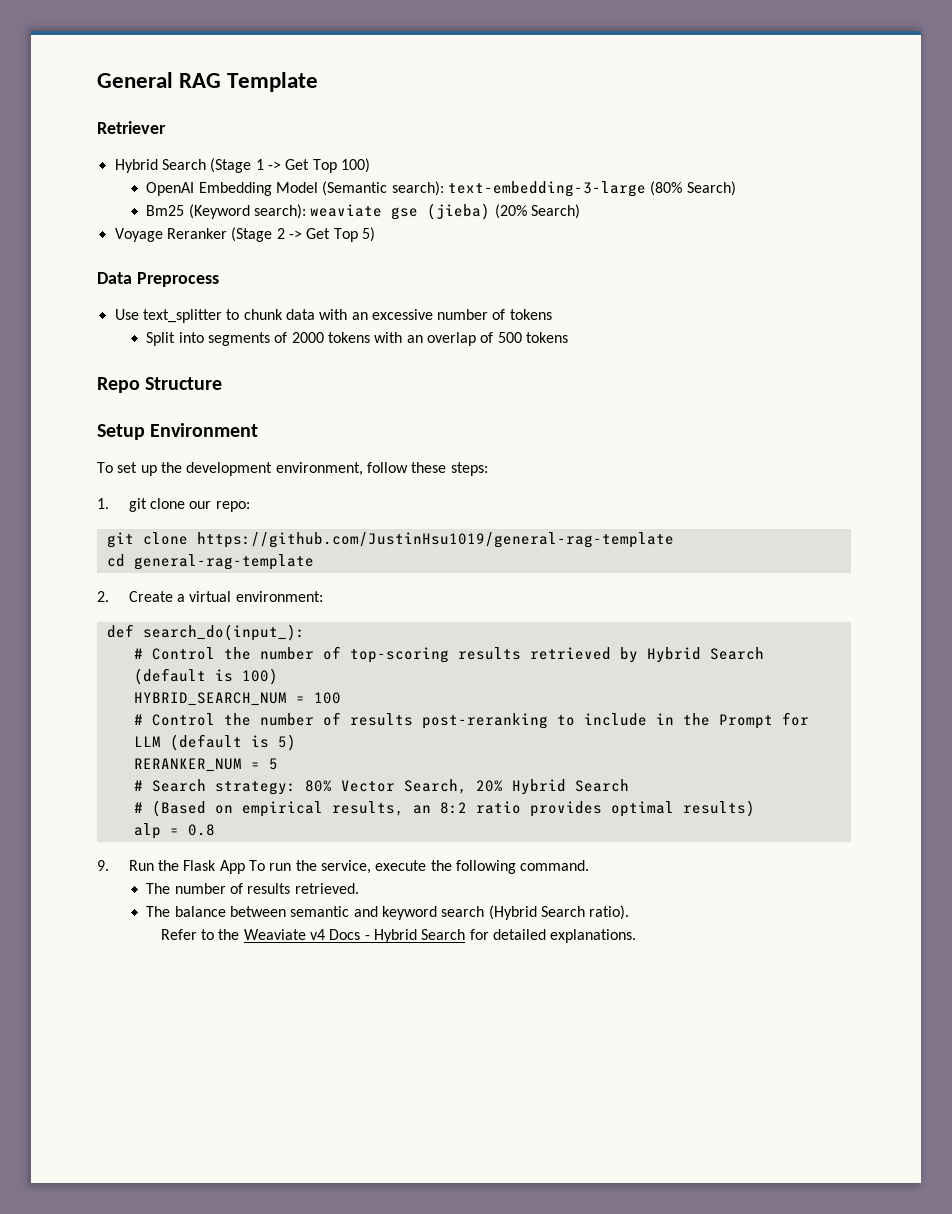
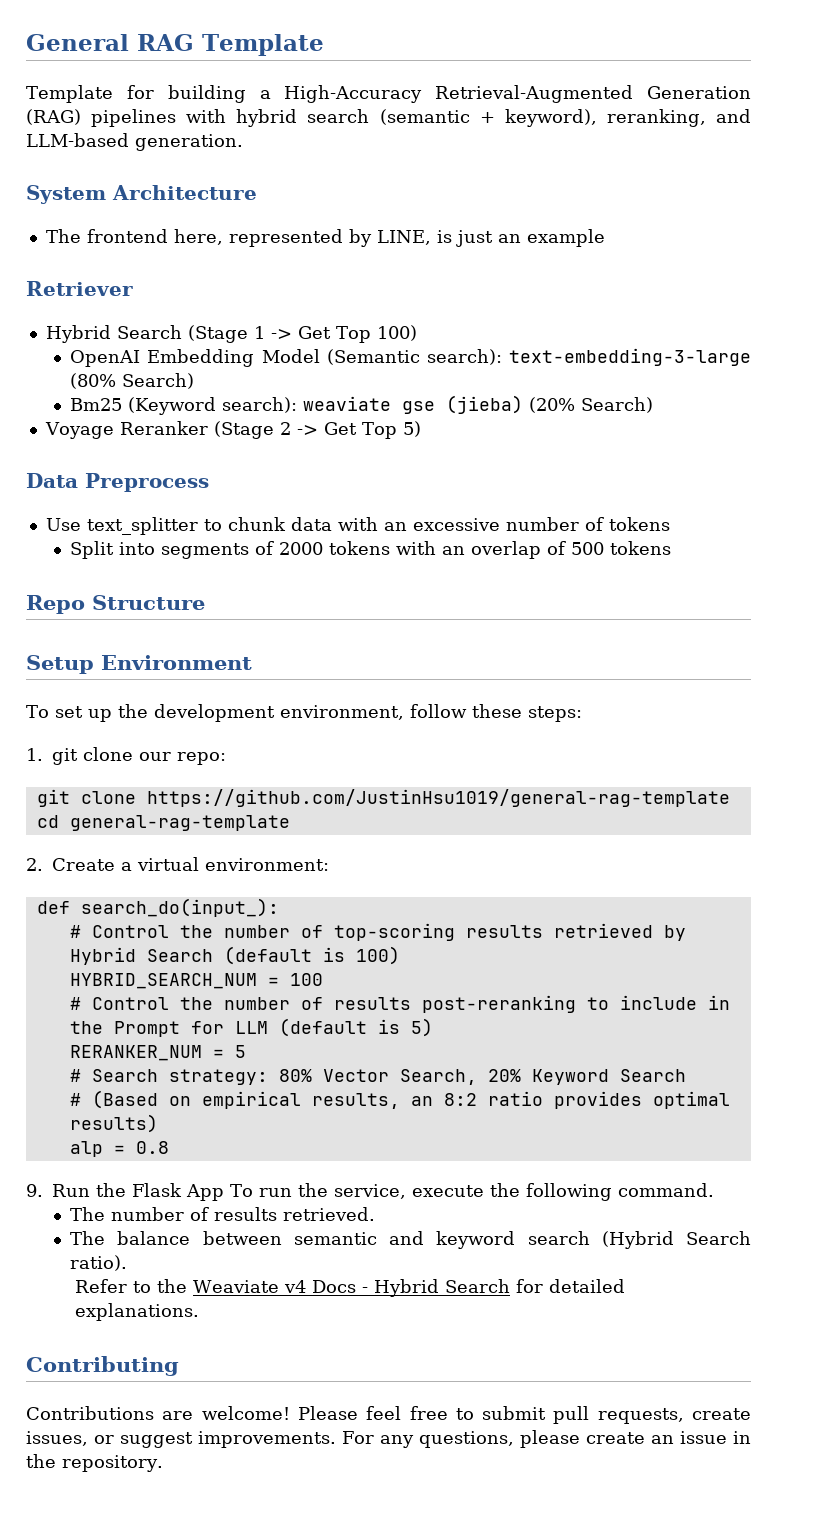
+ Template for building a High-Accuracy Retrieval-Augmented Generation (RAG) pipelines with hybrid search (semantic + keyword), reranking, and LLM-based generation.
+ System Architecture
+ The frontend here, represented by LINE, is just an example
- # Search strategy: 80% Vector Search, 20% Hybrid Search
+ # Search strategy: 80% Vector Search, 20% Keyword Search
+ Contributing
+ Contributions are welcome! Please feel free to submit pull requests, create issues, or suggest improvements. For any questions, please create an issue in the repository.

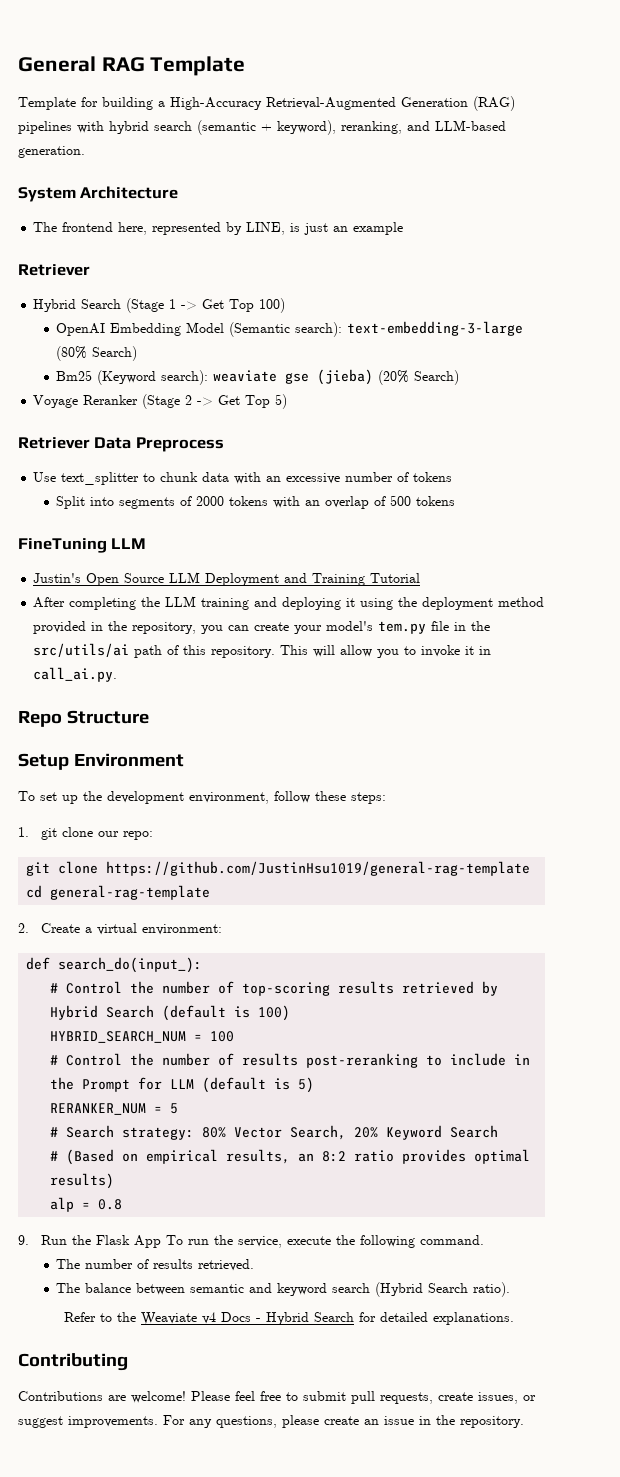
- Data Preprocess
+ Retriever Data Preprocess
+ FineTuning LLM
+ Justin's Open Source LLM Deployment and Training Tutorial
+ After completing the LLM training and deploying it using the deployment method provided in the repository, you can create your model's tem.py file in the src/utils/ai path of this repository. This will allow you to invoke it in call_ai.py.

